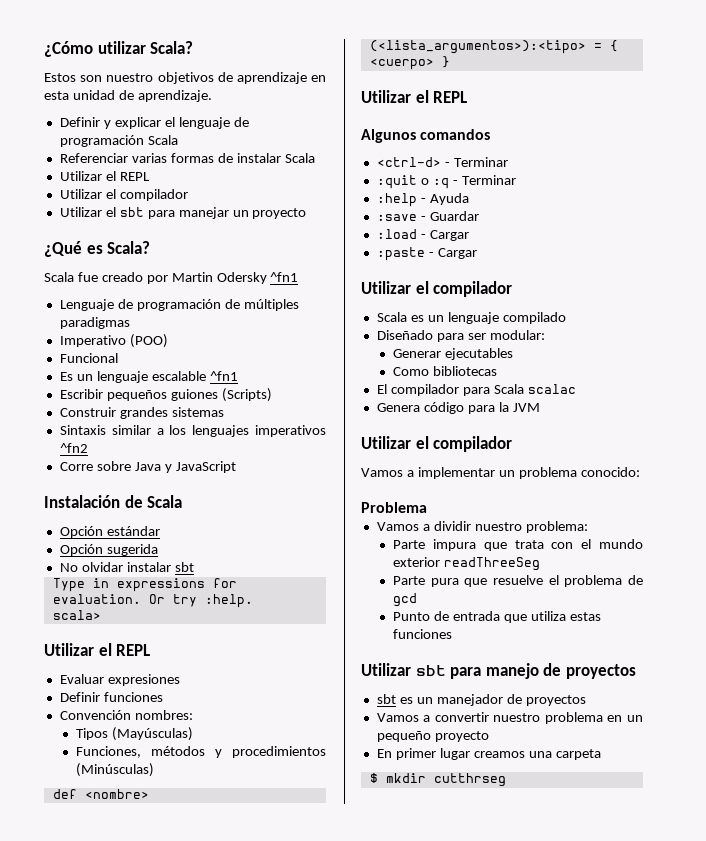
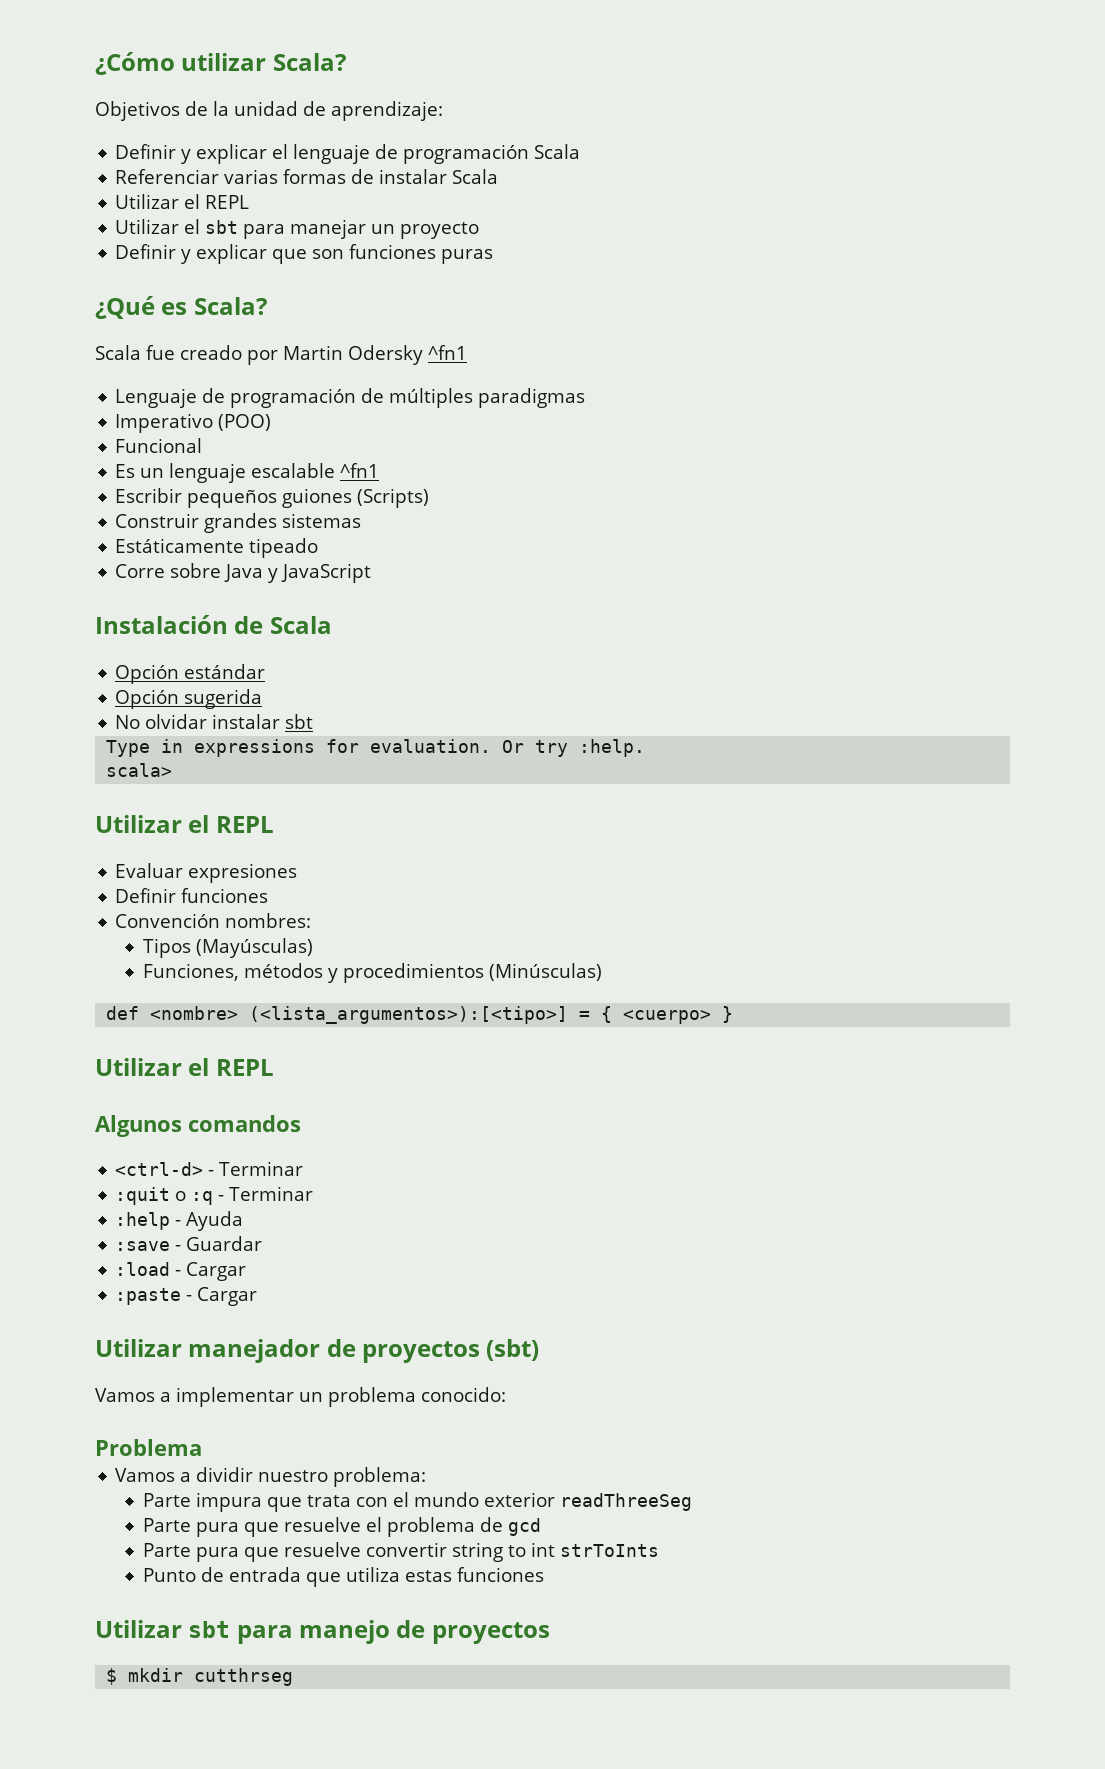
- Estos son nuestro objetivos de aprendizaje en esta unidad de aprendizaje.
+ Objetivos de la unidad de aprendizaje:
  Referenciar varias formas de instalar Scala
  Utilizar el REPL
- Utilizar el compilador
+ Definir y explicar que son funciones puras
- Sintaxis similar a los lenguajes imperativos ^fn2
+ Estáticamente tipeado
- def <nombre> (<lista_argumentos>):<tipo> = { <cuerpo> }
+ def <nombre> (<lista_argumentos>):[<tipo>] = { <cuerpo> }
  :paste - Cargar
- Utilizar el compilador
- Scala es un lenguaje compilado
- Diseñado para ser modular:
- Generar ejecutables
- Como bibliotecas
- El compilador para Scala scalac
- Genera código para la JVM
- Utilizar el compilador
+ Utilizar manejador de proyectos (sbt)
+ Parte pura que resuelve convertir string to int strToInts
- sbt es un manejador de proyectos
- Vamos a convertir nuestro problema en un pequeño proyecto
- En primer lugar creamos una carpeta

